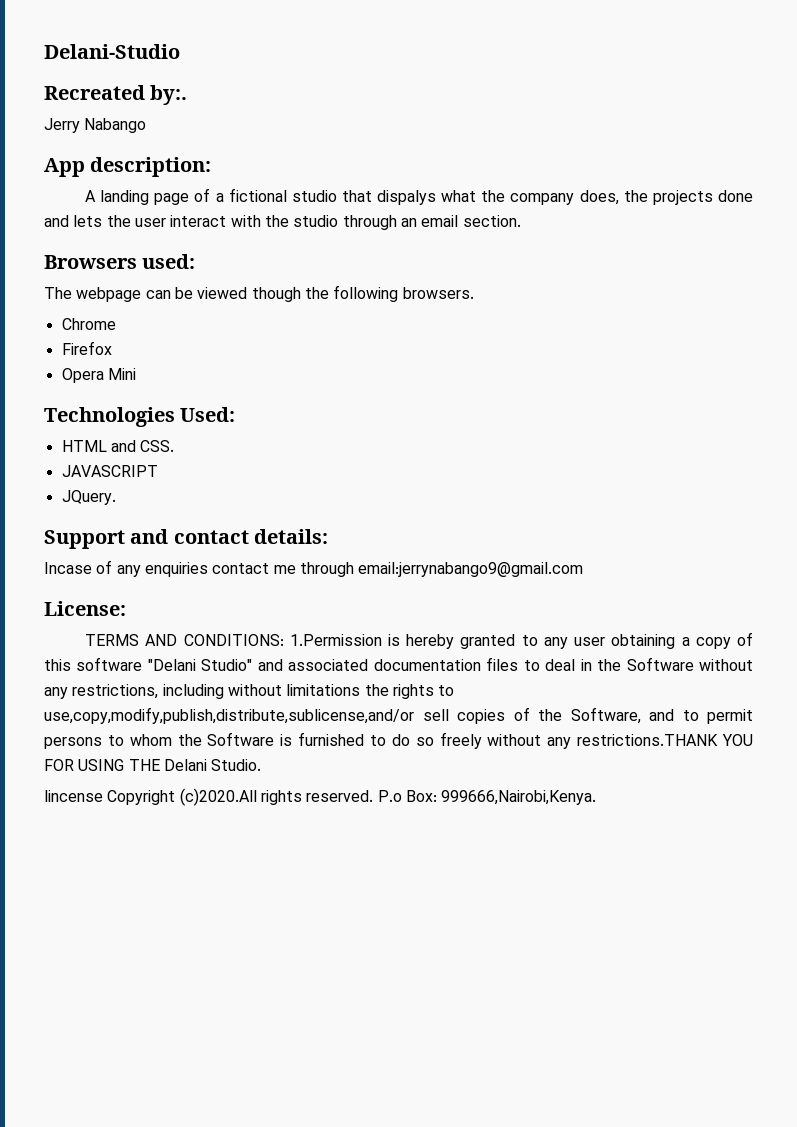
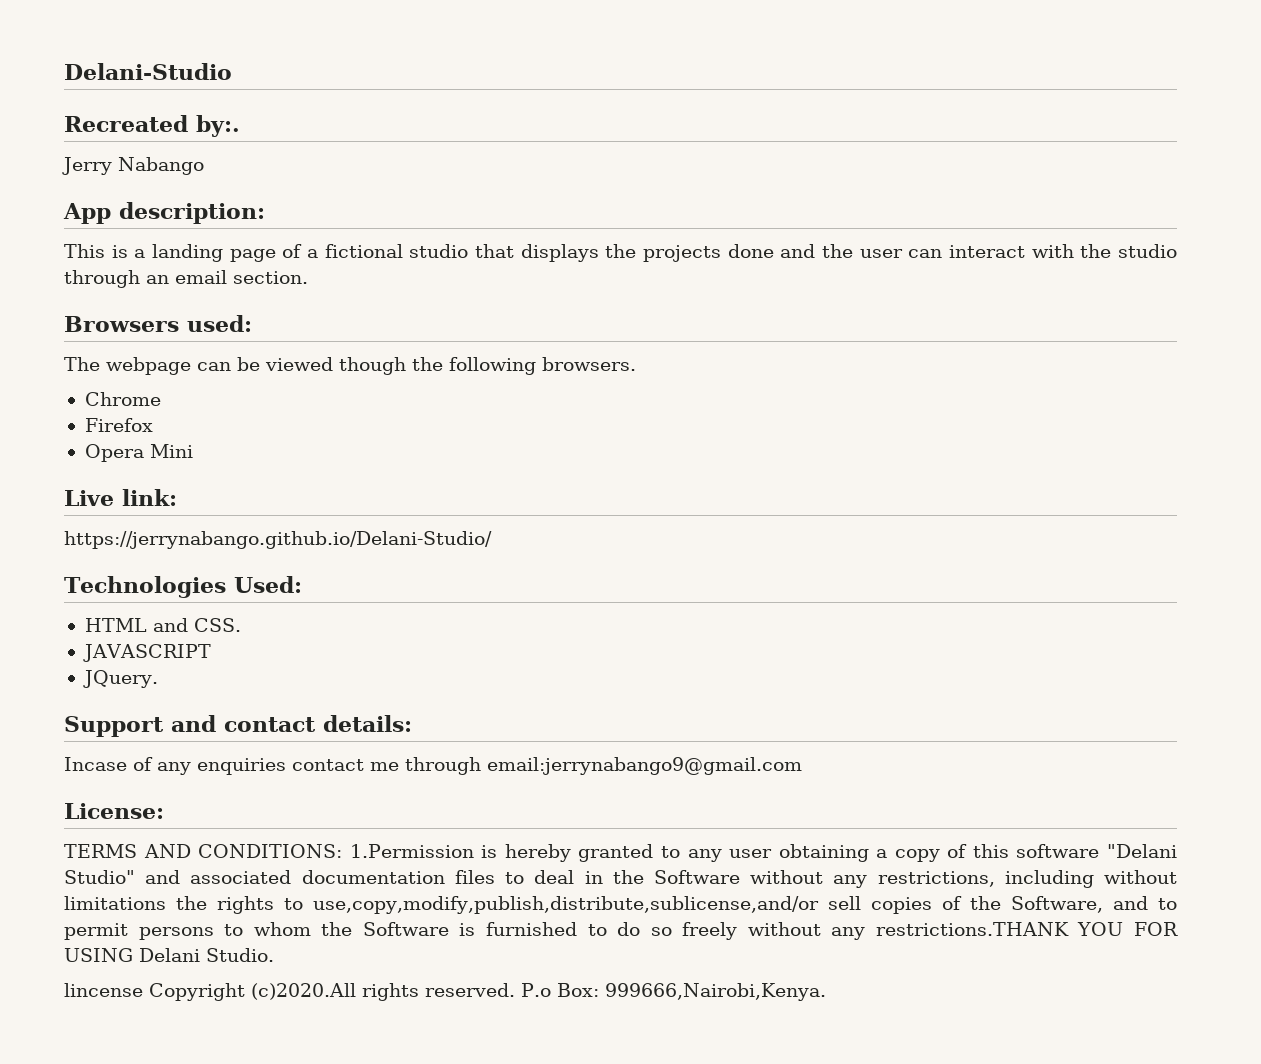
- A landing page of a fictional studio that dispalys what the company does, the projects done and lets the user interact with the studio through an email section.
+ This is a landing page of a fictional studio that displays the projects done and the user can interact with the studio through an email section.
+ Live link:
+ https://jerrynabango.github.io/Delani-Studio/
- 1.Permission is hereby granted to any user obtaining a copy of this software "Delani Studio" and associated documentation files to deal in the Software without any restrictions, including without limitations the rights to use,copy,modify,publish,distribute,sublicense,and/or sell copies of the Software, and to permit persons to whom the Software is furnished to do so freely without any restrictions.THANK YOU FOR USING THE Delani Studio.
+ 1.Permission is hereby granted to any user obtaining a copy of this software "Delani Studio" and associated documentation files to deal in the Software without any restrictions, including without limitations the rights to use,copy,modify,publish,distribute,sublicense,and/or sell copies of the Software, and to permit persons to whom the Software is furnished to do so freely without any restrictions.THANK YOU FOR USING Delani Studio.

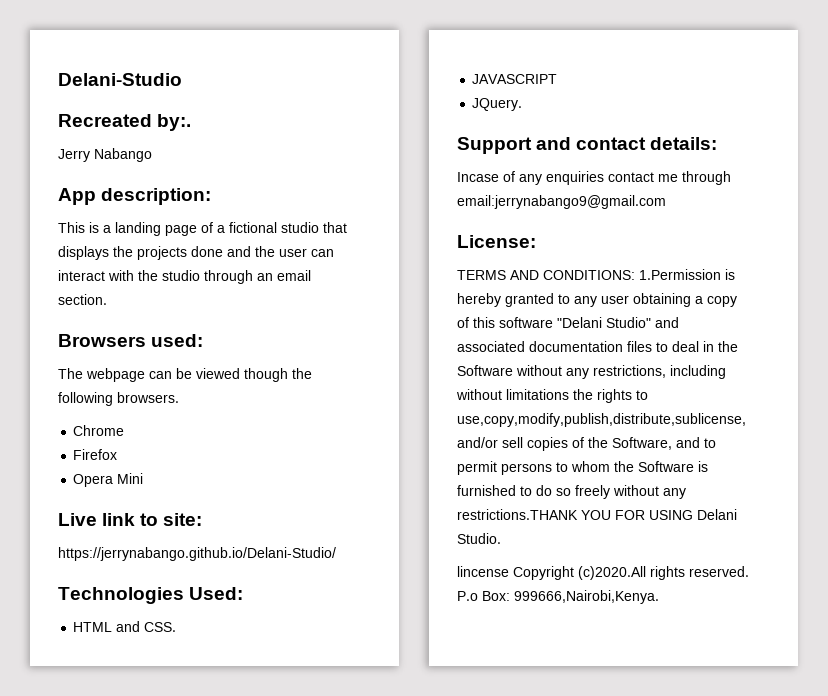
- Live link:
+ Live link to site:

